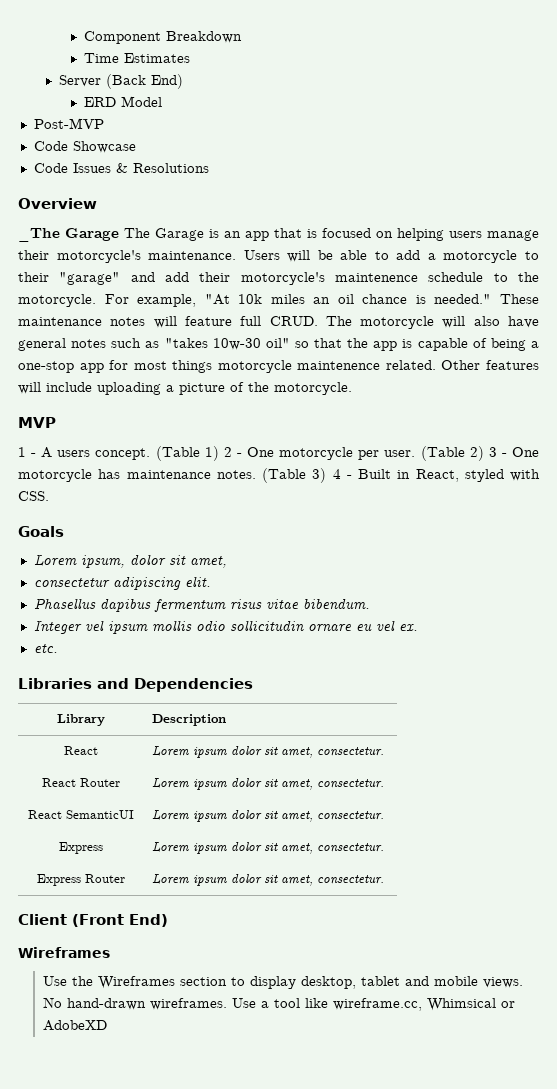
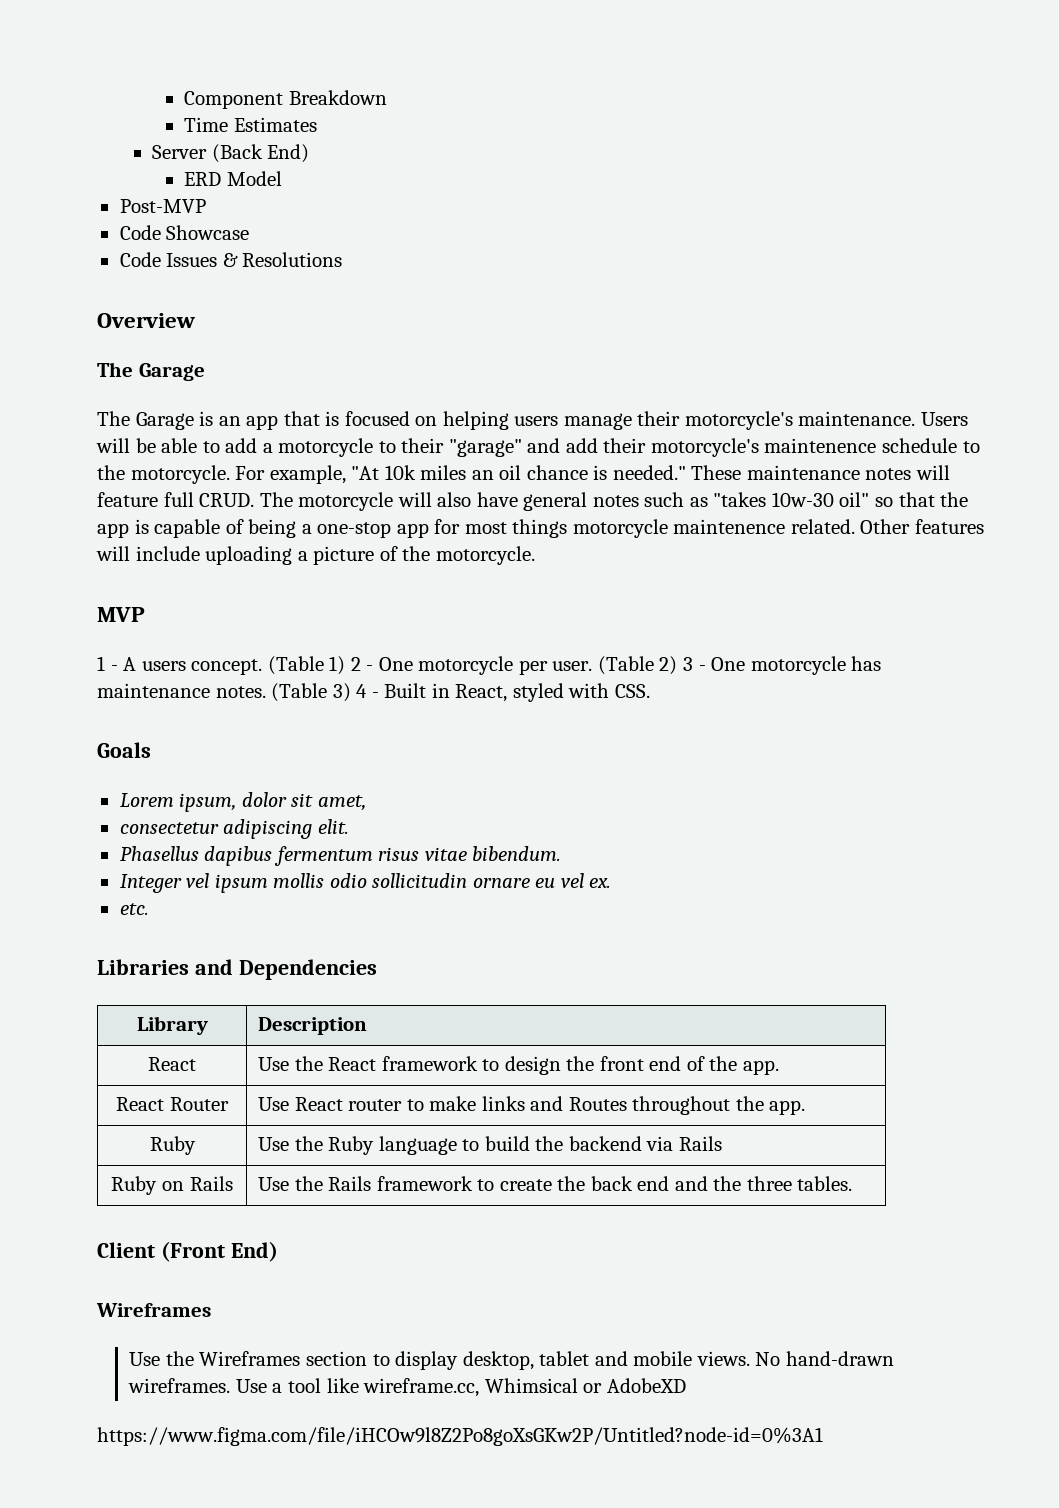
  Overview
- _The Garage The Garage is an app that is focused on helping users manage their motorcycle's maintenance.
+ The Garage
+ The Garage is an app that is focused on helping users manage their motorcycle's maintenance.
- React | Lorem ipsum dolor sit amet, consectetur.
- React Router | Lorem ipsum dolor sit amet, consectetur.
- React SemanticUI | Lorem ipsum dolor sit amet, consectetur.
- Express | Lorem ipsum dolor sit amet, consectetur.
- Express Router | Lorem ipsum dolor sit amet, consectetur.
+ React | Use the React framework to design the front end of the app.
+ React Router | Use React router to make links and Routes throughout the app.
+ Ruby | Use the Ruby language to build the backend via Rails
+ Ruby on Rails | Use the Rails framework to create the back end and the three tables.
+ https://www.figma.com/file/iHCOw9l8Z2Po8goXsGKw2P/Untitled?node-id=0%3A1

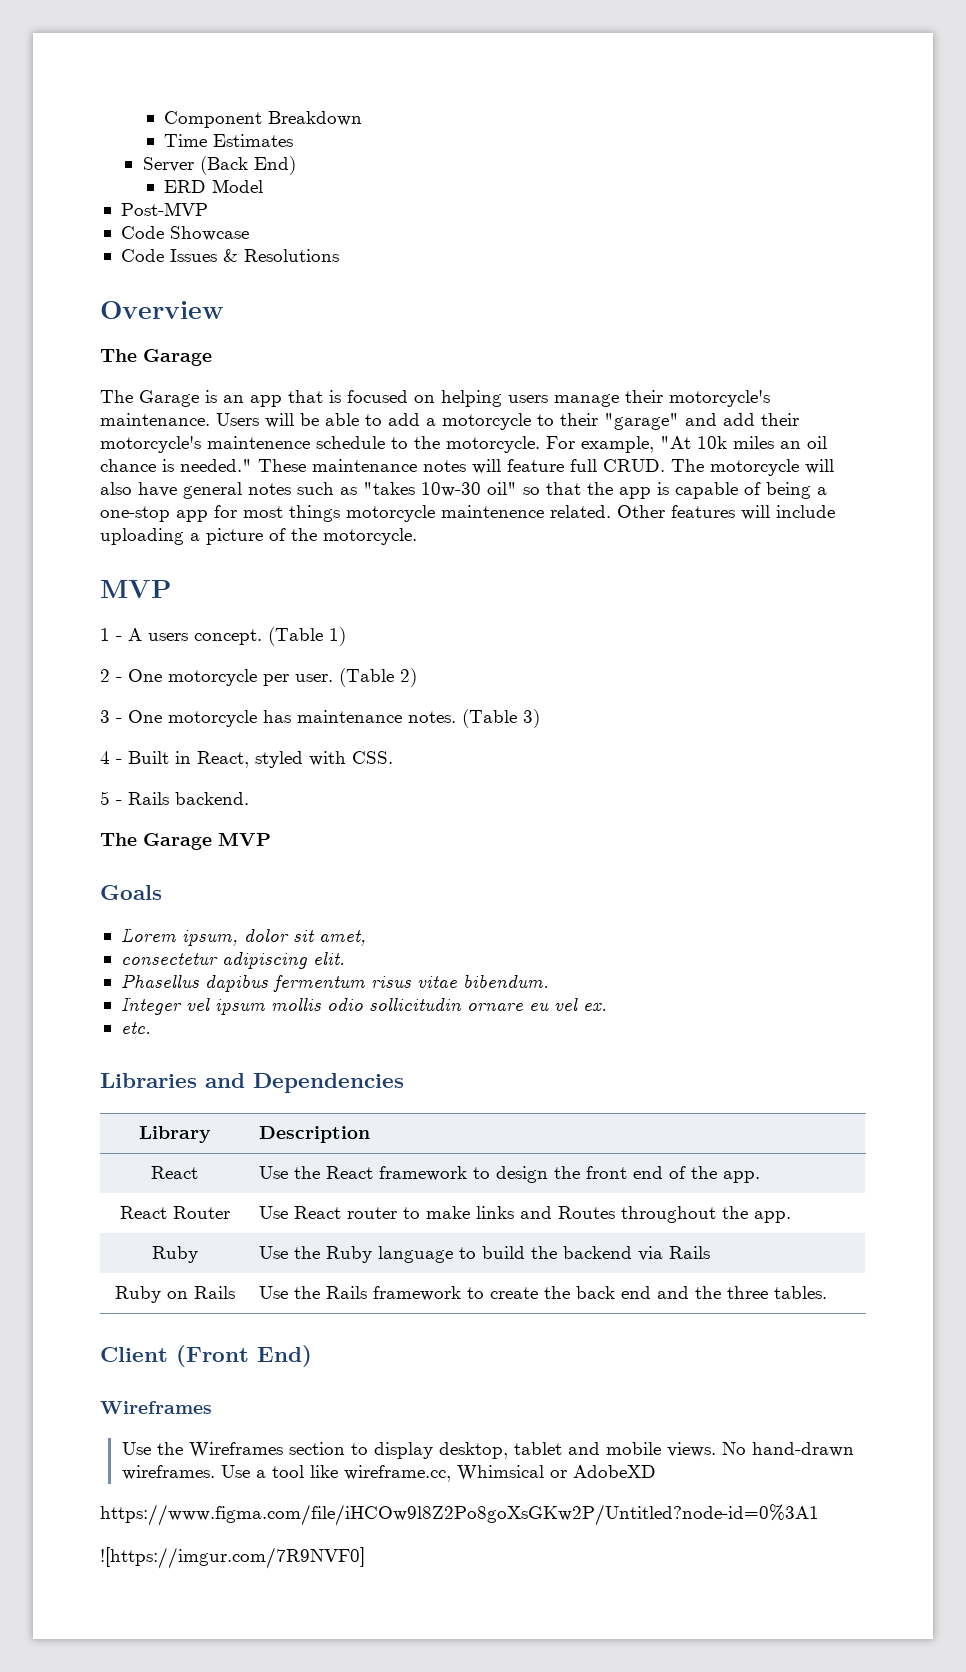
- (Table 1) 2 - One motorcycle per user.
+ (Table 1)
+ 2 - One motorcycle per user.
- (Table 2) 3 - One motorcycle has maintenance notes.
+ (Table 2)
+ 3 - One motorcycle has maintenance notes.
- (Table 3) 4 - Built in React, styled with CSS.
+ (Table 3)
+ 4 - Built in React, styled with CSS.
+ 5 - Rails backend.
+ The Garage MVP
+ ![https://imgur.com/7R9NVF0]

